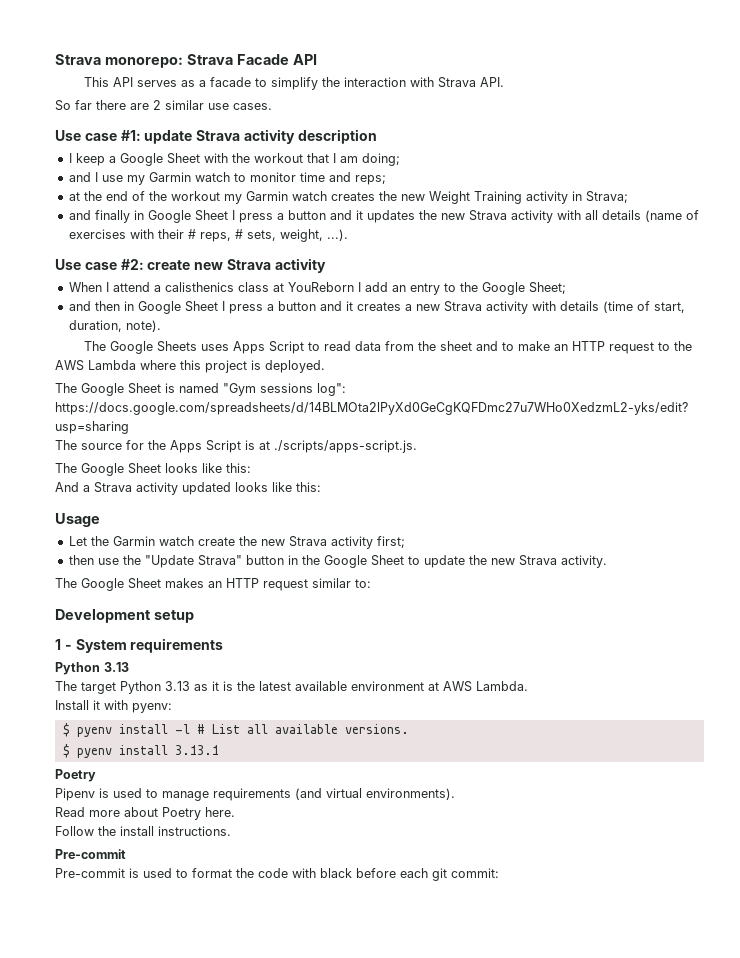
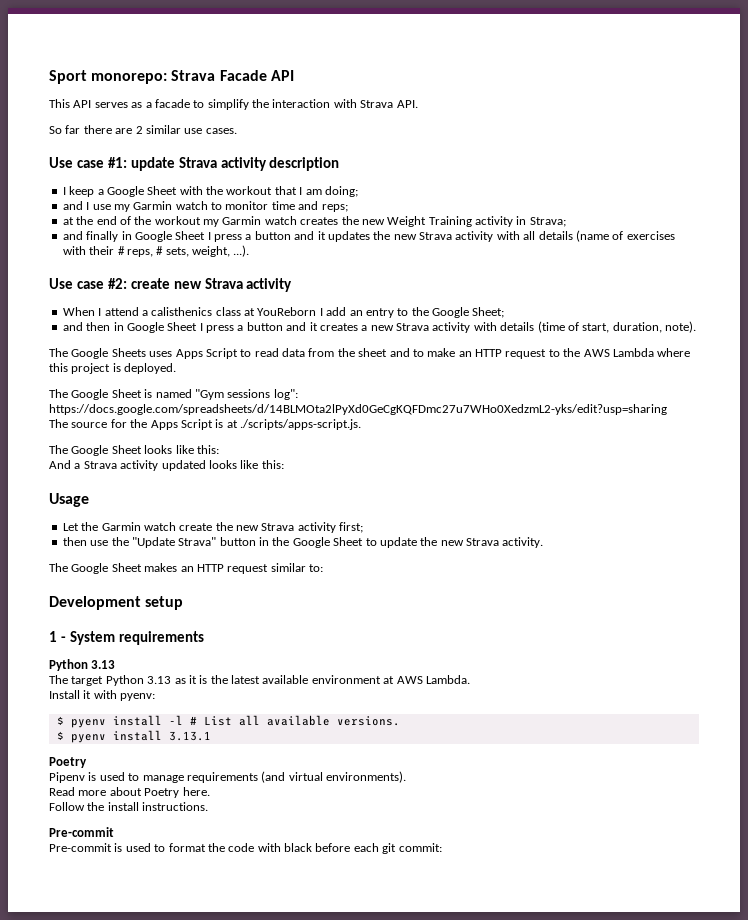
- Strava monorepo: Strava Facade API
+ Sport monorepo: Strava Facade API

